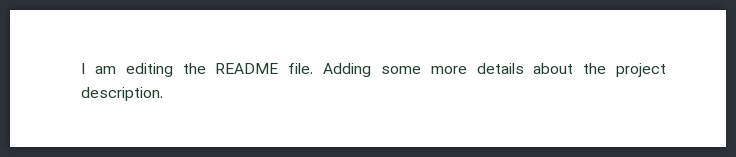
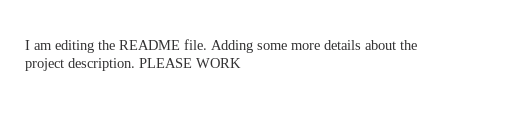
+ PLEASE WORK

